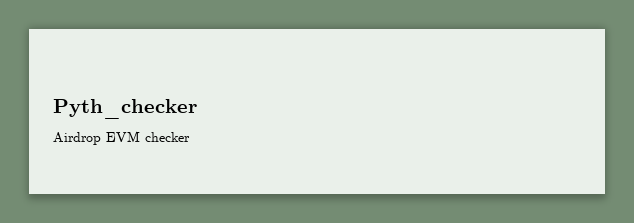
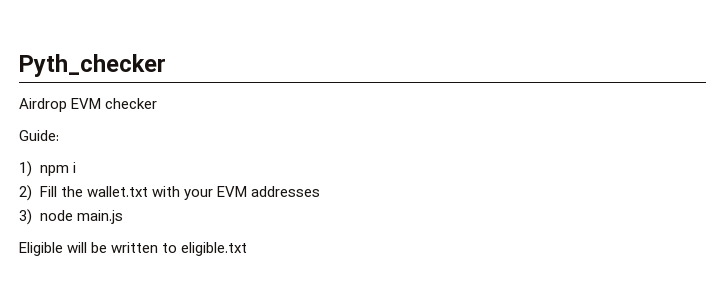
+ Guide:
+ 1) npm i
+ 2) Fill the wallet.txt with your EVM addresses
+ 3) node main.js
+ Eligible will be written to eligible.txt

